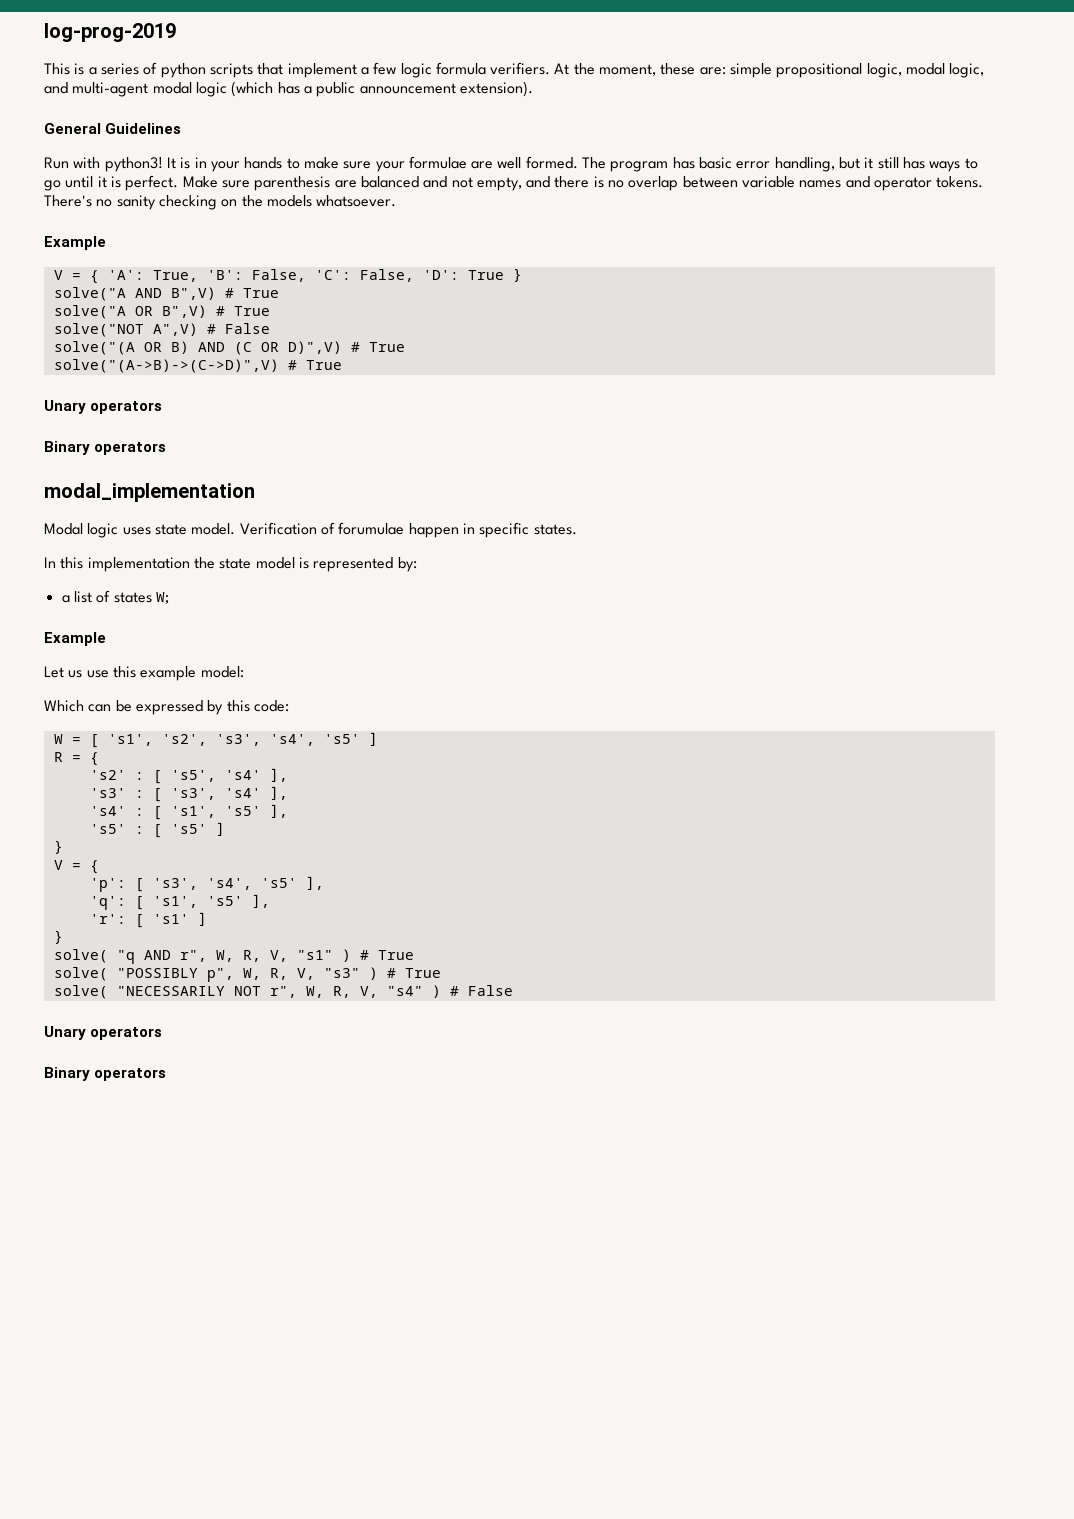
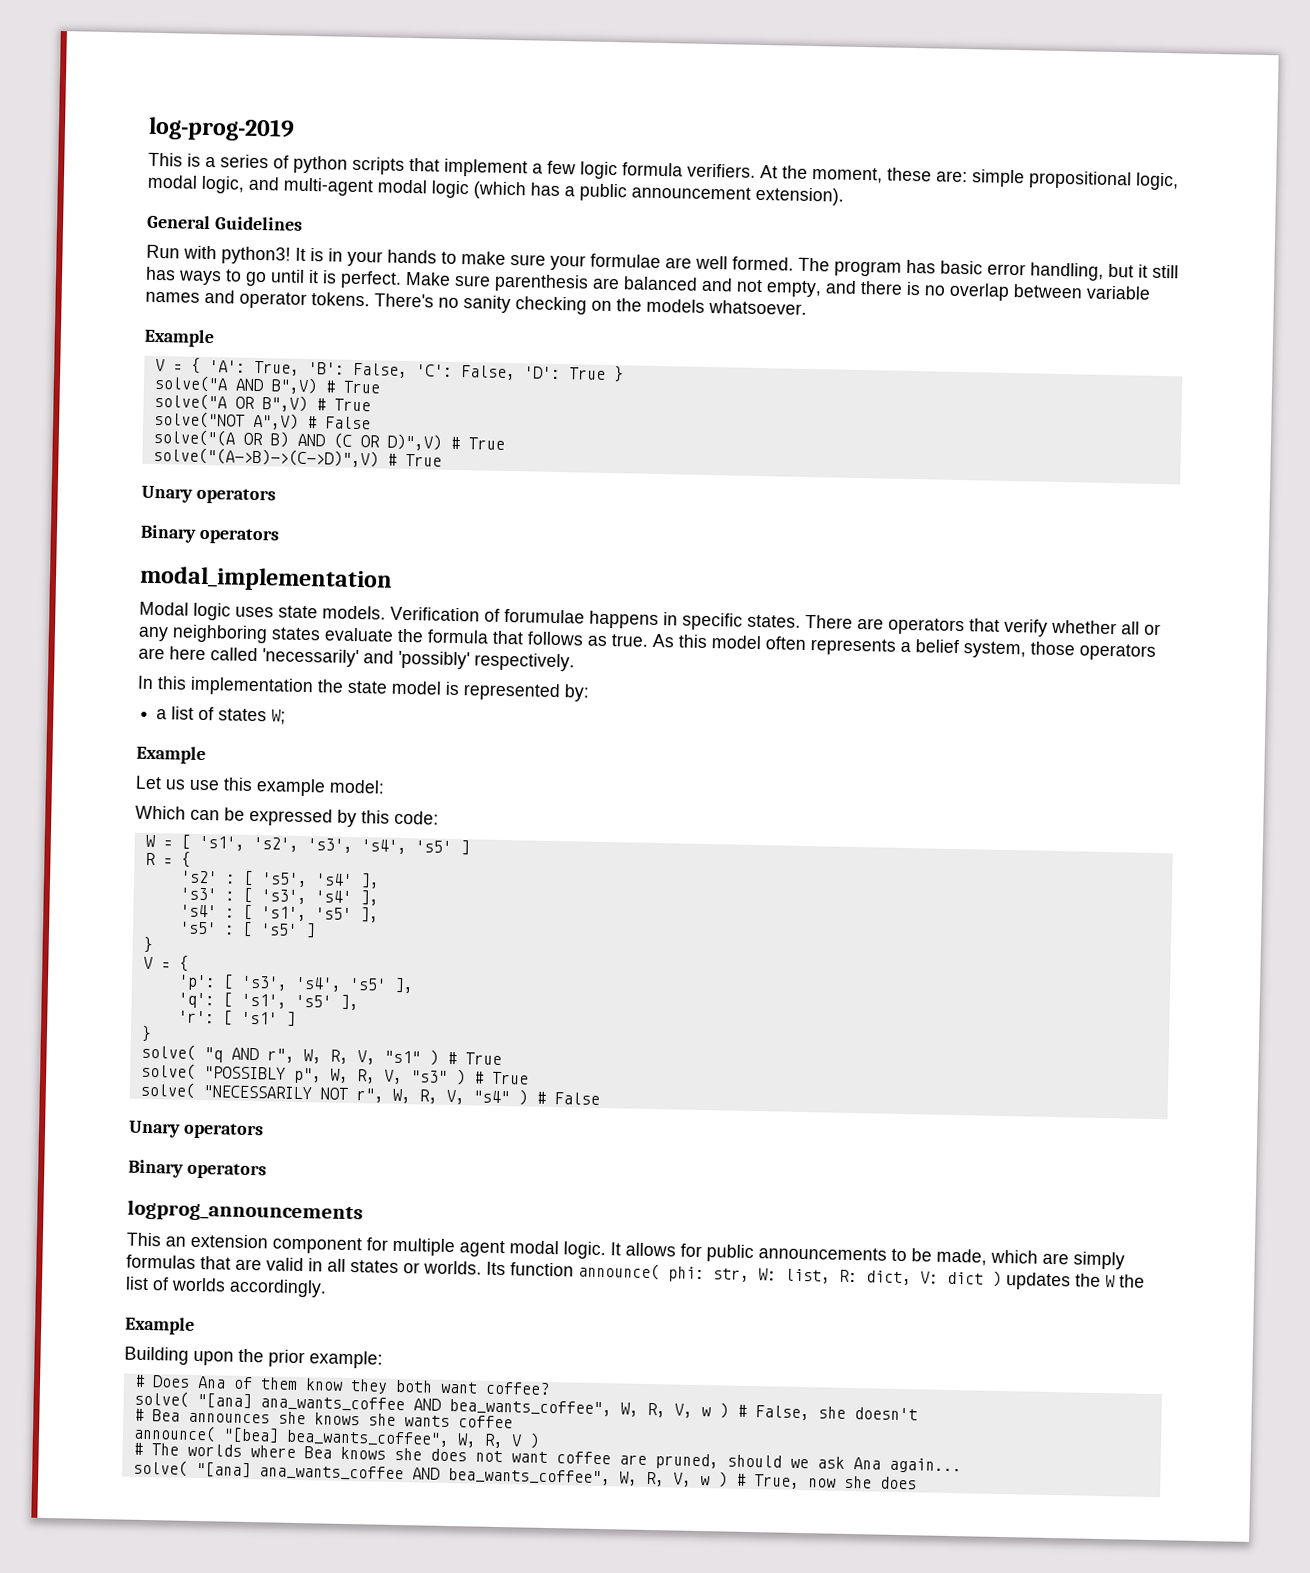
- Modal logic uses state model.
+ Modal logic uses state models.
- Verification of forumulae happen in specific states.
+ Verification of forumulae happens in specific states. There are operators that verify whether all or any neighboring states evaluate the formula that follows as true. As this model often represents a belief system, those operators are here called 'necessarily' and 'possibly' respectively.
+ logprog_announcements
+ This an extension component for multiple agent modal logic. It allows for public announcements to be made, which are simply formulas that are valid in all states or worlds. Its function announce( phi: str, W: list, R: dict, V: dict ) updates the W the list of worlds accordingly.
+ Example
+ Building upon the prior example:
+ # Does Ana of them know they both want coffee?
+ solve( "[ana] ana_wants_coffee AND bea_wants_coffee", W, R, V, w ) # False, she doesn't
+ # Bea announces she knows she wants coffee
+ announce( "[bea] bea_wants_coffee", W, R, V )
+ # The worlds where Bea knows she does not want coffee are pruned, should we ask Ana again...
+ solve( "[ana] ana_wants_coffee AND bea_wants_coffee", W, R, V, w ) # True, now she does

